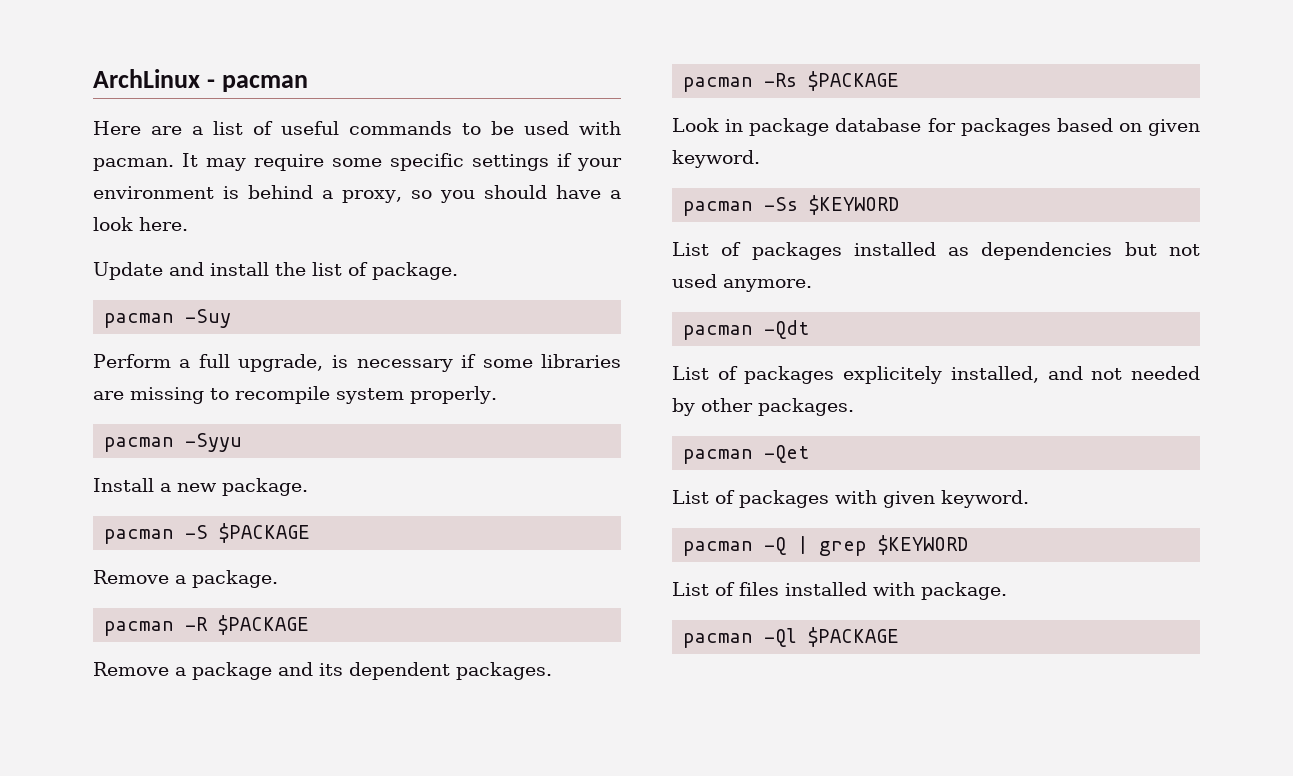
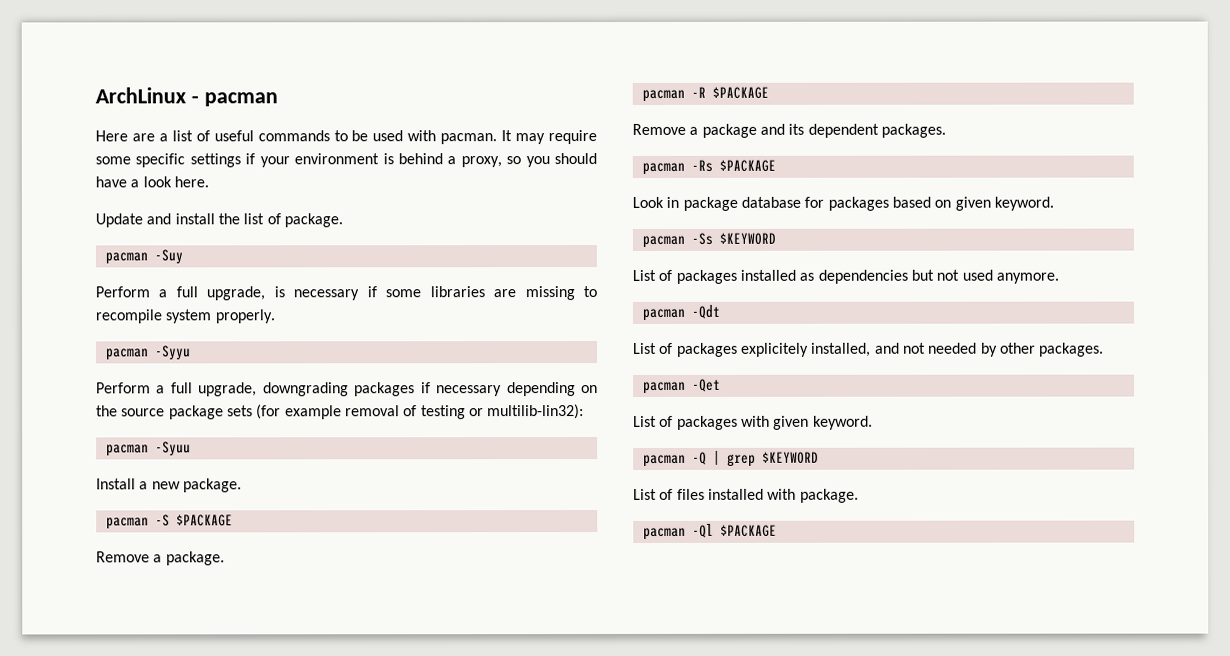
+ Perform a full upgrade, downgrading packages if necessary depending on the source package sets (for example removal of testing or multilib-lin32):
+ pacman -Syuu

